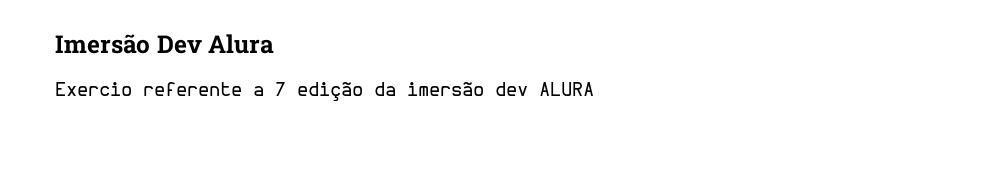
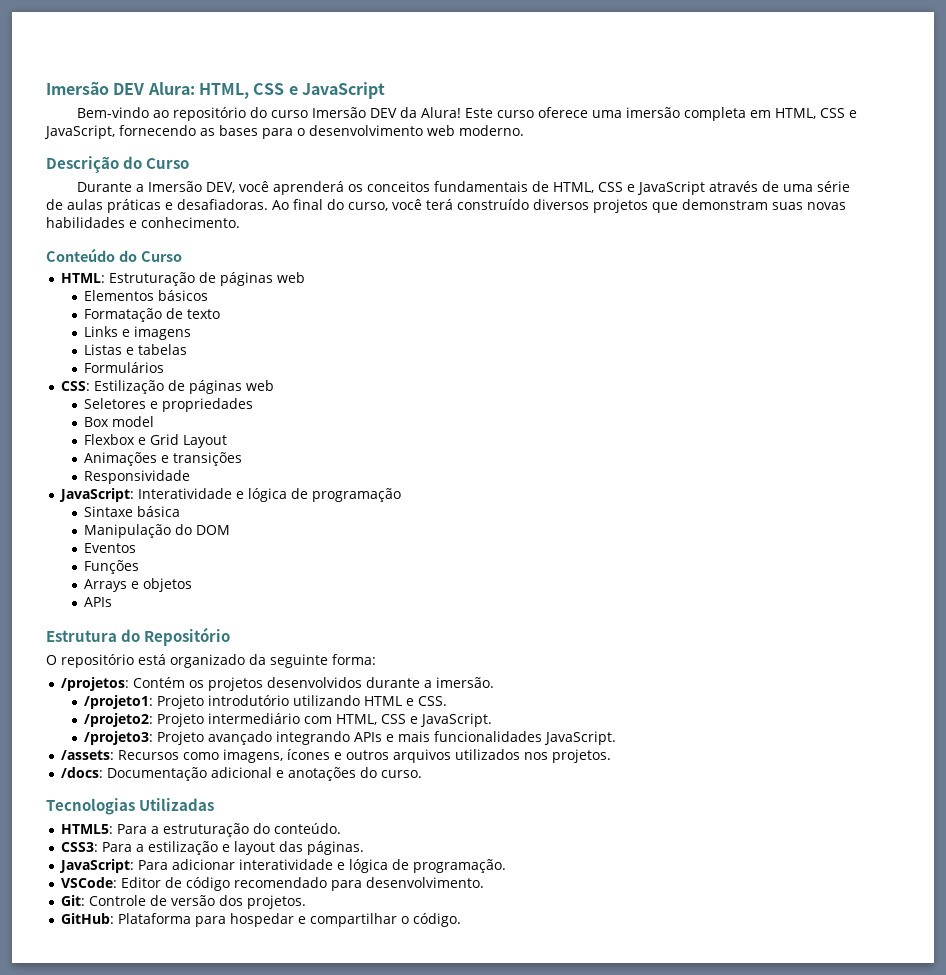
- Imersão Dev Alura
- Exercio referente a 7 edição da imersão dev ALURA
+ Imersão DEV Alura: HTML, CSS e JavaScript
+ Bem-vindo ao repositório do curso Imersão DEV da Alura! Este curso oferece uma imersão completa em HTML, CSS e JavaScript, fornecendo as bases para o desenvolvimento web moderno.
+ Descrição do Curso
+ Durante a Imersão DEV, você aprenderá os conceitos fundamentais de HTML, CSS e JavaScript através de uma série de aulas práticas e desafiadoras. Ao final do curso, você terá construído diversos projetos que demonstram suas novas habilidades e conhecimento.
+ Conteúdo do Curso
+ HTML: Estruturação de páginas web
+ Elementos básicos
+ Formatação de texto
+ Links e imagens
+ Listas e tabelas
+ Formulários
+ CSS: Estilização de páginas web
+ Seletores e propriedades
+ Box model
+ Flexbox e Grid Layout
+ Animações e transições
+ Responsividade
+ JavaScript: Interatividade e lógica de programação
+ Sintaxe básica
+ Manipulação do DOM
+ Eventos
+ Funções
+ Arrays e objetos
+ APIs
+ Estrutura do Repositório
+ O repositório está organizado da seguinte forma:
+ /projetos: Contém os projetos desenvolvidos durante a imersão.
+ /projeto1: Projeto introdutório utilizando HTML e CSS.
+ /projeto2: Projeto intermediário com HTML, CSS e JavaScript.
+ /projeto3: Projeto avançado integrando APIs e mais funcionalidades JavaScript.
+ /assets: Recursos como imagens, ícones e outros arquivos utilizados nos projetos.
+ /docs: Documentação adicional e anotações do curso.
+ Tecnologias Utilizadas
+ HTML5: Para a estruturação do conteúdo.
+ CSS3: Para a estilização e layout das páginas.
+ JavaScript: Para adicionar interatividade e lógica de programação.
+ VSCode: Editor de código recomendado para desenvolvimento.
+ Git: Controle de versão dos projetos.
+ GitHub: Plataforma para hospedar e compartilhar o código.

